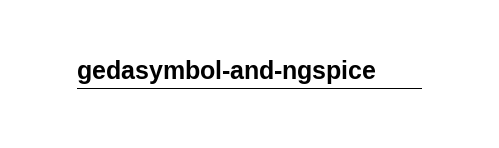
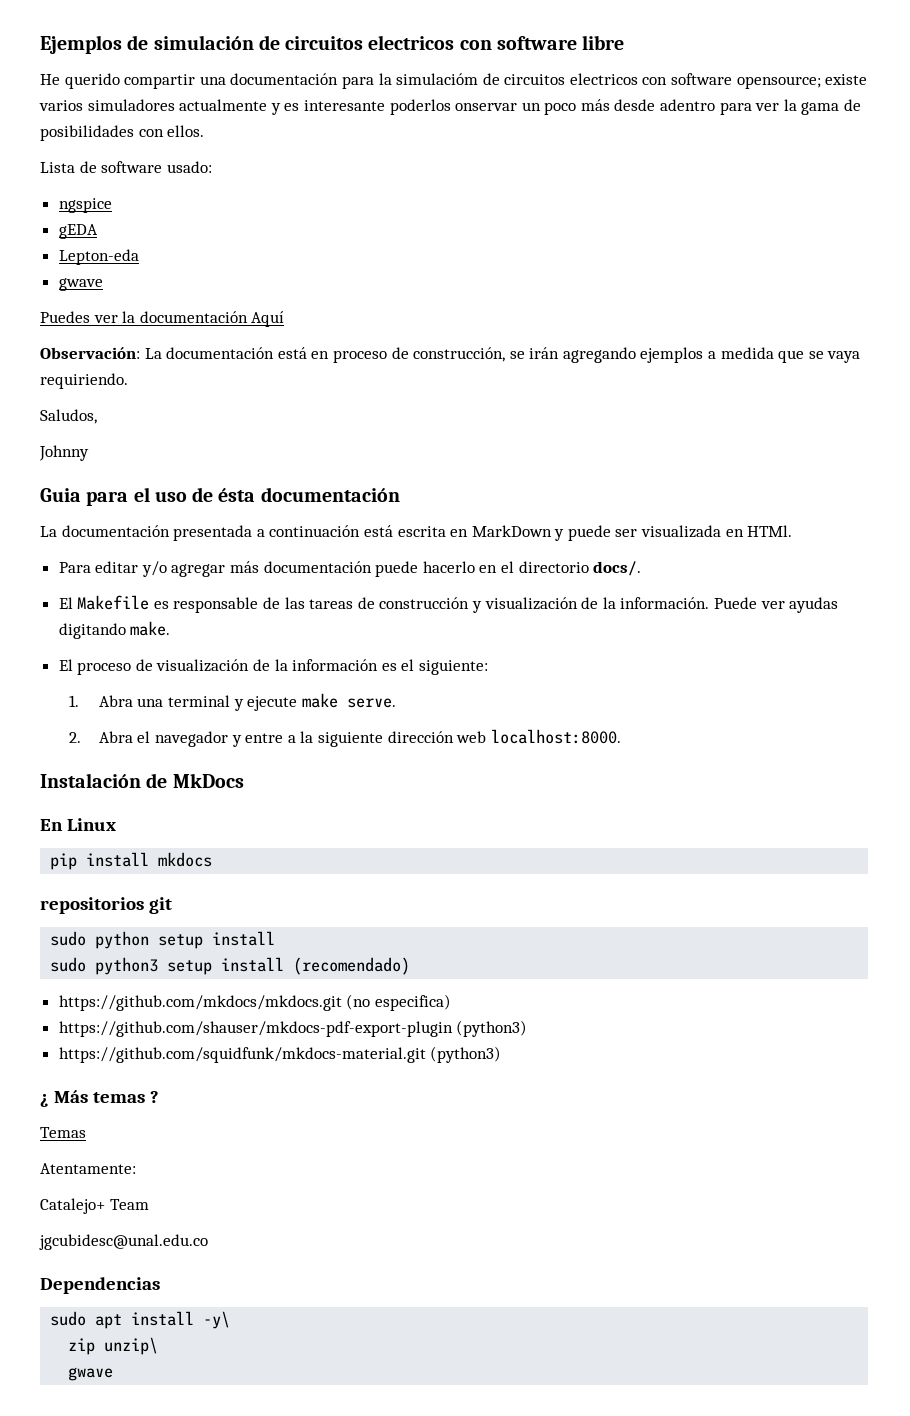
- gedasymbol-and-ngspice
+ Ejemplos de simulación de circuitos electricos con software libre
+ He querido compartir una documentación para la simulacióm de circuitos electricos con software opensource; existe varios simuladores actualmente y es interesante poderlos onservar un poco más desde adentro para ver la gama de posibilidades con ellos.
+ Lista de software usado:
+ ngspice
+ gEDA
+ Lepton-eda
+ gwave
+ Puedes ver la documentación Aquí
+ Observación: La documentación está en proceso de construcción, se irán agregando ejemplos a medida que se vaya requiriendo.
+ Saludos,
+ Johnny
+ Guia para el uso de ésta documentación
+ La documentación presentada a continuación está escrita en MarkDown y puede ser visualizada en HTMl.
+ Para editar y/o agregar más documentación puede hacerlo en el directorio docs/.
+ El Makefile es responsable de las tareas de construcción y visualización de la información. Puede ver ayudas digitando make.
+ El proceso de visualización de la información es el siguiente:
+ 1. Abra una terminal y ejecute make serve.
+ 2. Abra el navegador y entre a la siguiente dirección web localhost:8000.
+ Instalación de MkDocs
+ En Linux
+ pip install mkdocs
+ repositorios git
+ sudo python setup install
+ sudo python3 setup install (recomendado)
+ https://github.com/mkdocs/mkdocs.git (no especifica)
+ https://github.com/shauser/mkdocs-pdf-export-plugin (python3)
+ https://github.com/squidfunk/mkdocs-material.git (python3)
+ ¿ Más temas ?
+ Temas
+ Atentamente:
+ Catalejo+ Team
+ jgcubidesc@unal.edu.co
+ Dependencias
+ sudo apt install -y\
+ zip unzip\
+ gwave

